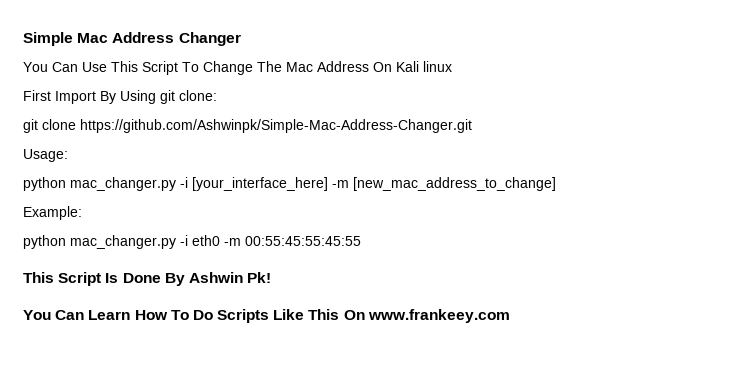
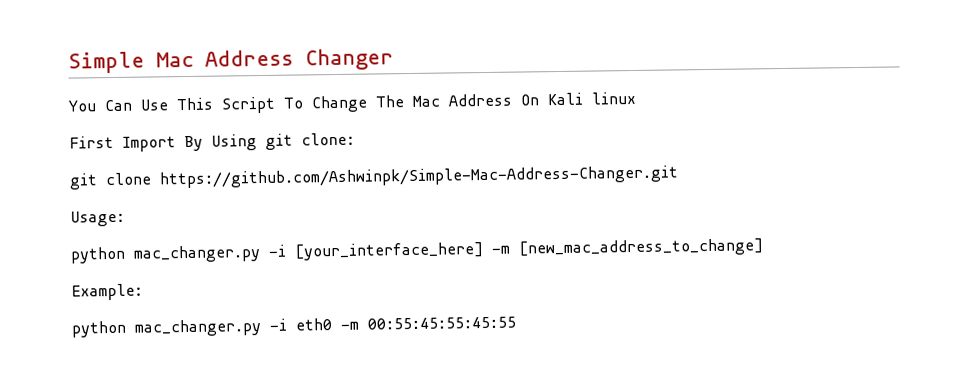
- This Script Is Done By Ashwin Pk!
- You Can Learn How To Do Scripts Like This On www.frankeey.com

